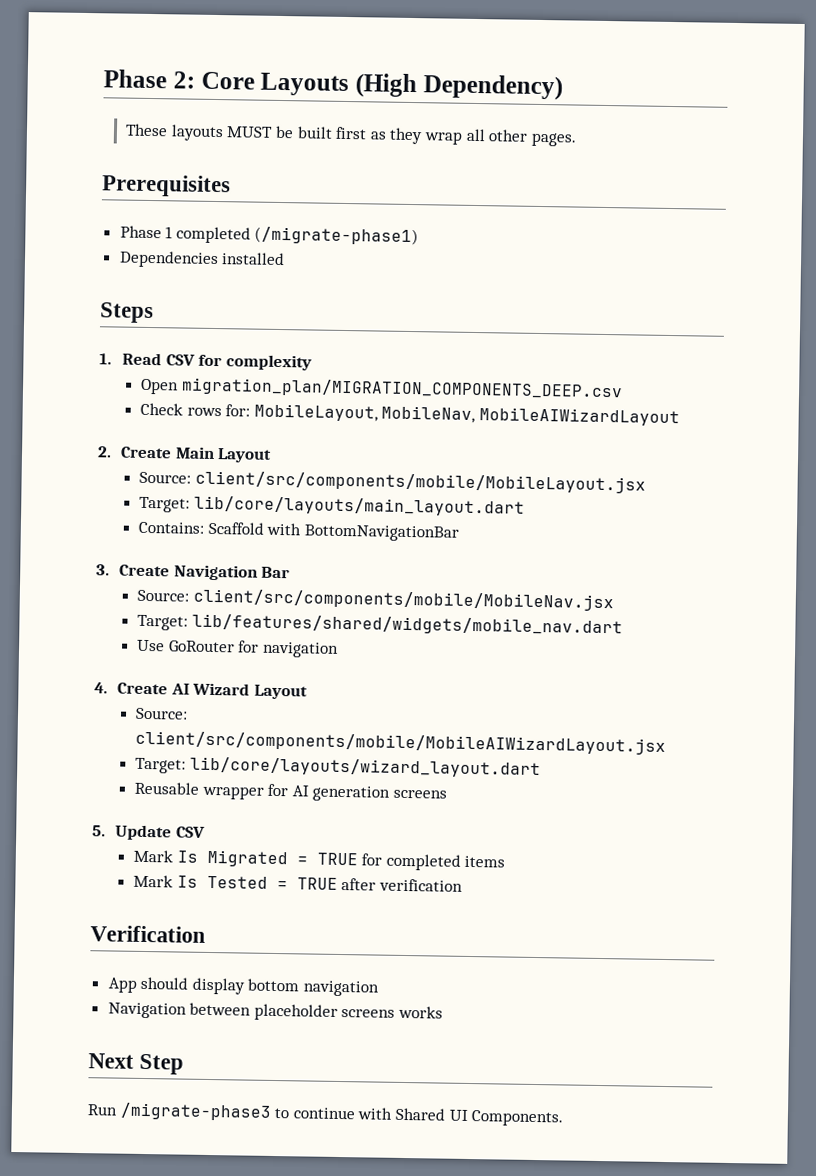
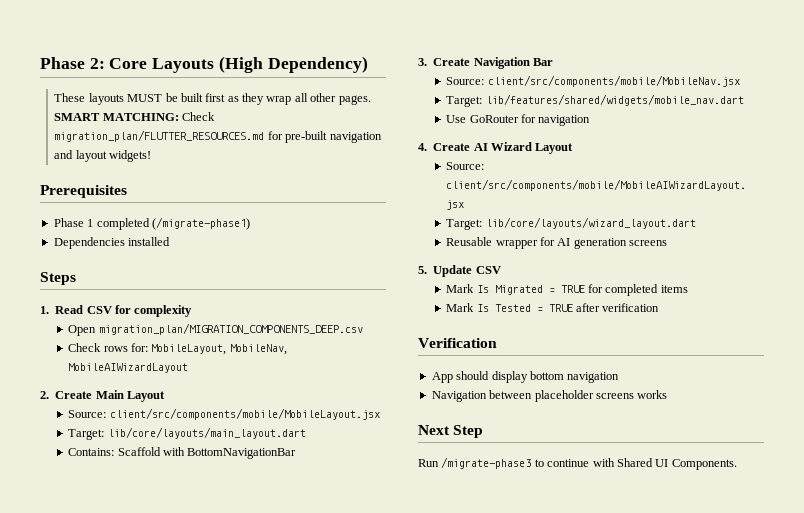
+ SMART MATCHING: Check migration_plan/FLUTTER_RESOURCES.md for pre-built navigation and layout widgets!

